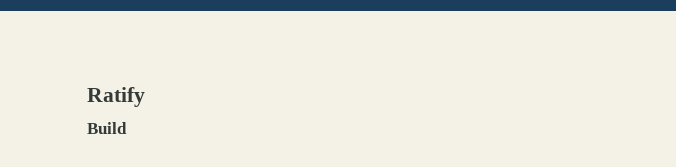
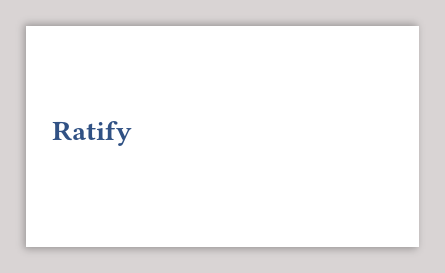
- Build

